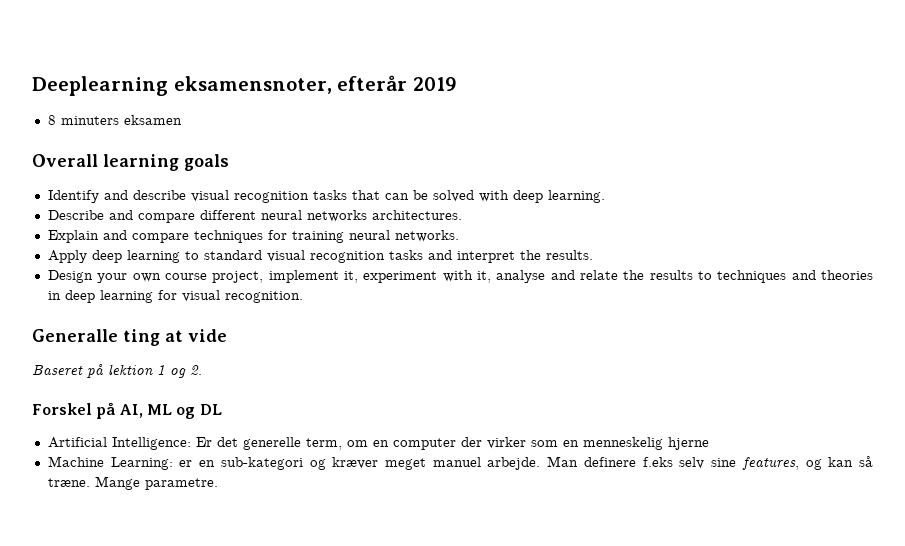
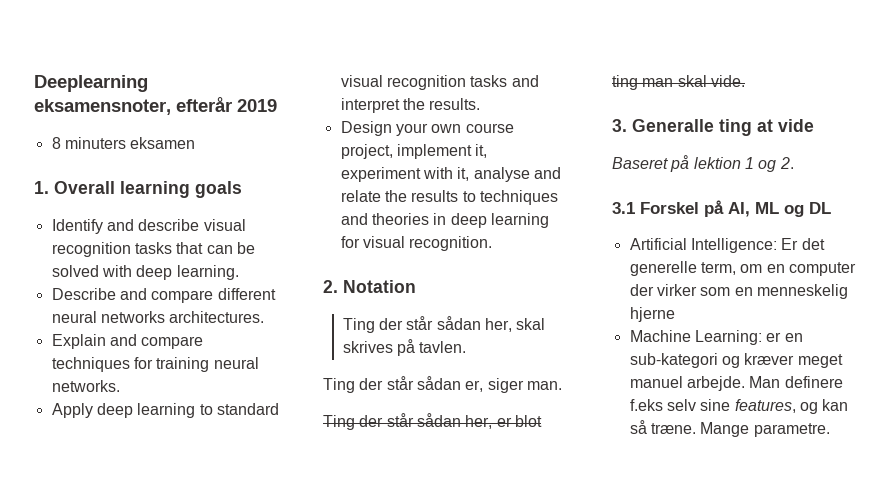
- Overall learning goals
+ 1. Overall learning goals
- Generalle ting at vide
+ 2. Notation
+ Ting der står sådan her, skal skrives på tavlen.
+ Ting der står sådan er, siger man.
+ Ting der står sådan her, er blot ting man skal vide.
+ 3. Generalle ting at vide
- Forskel på AI, ML og DL
+ 3.1 Forskel på AI, ML og DL

